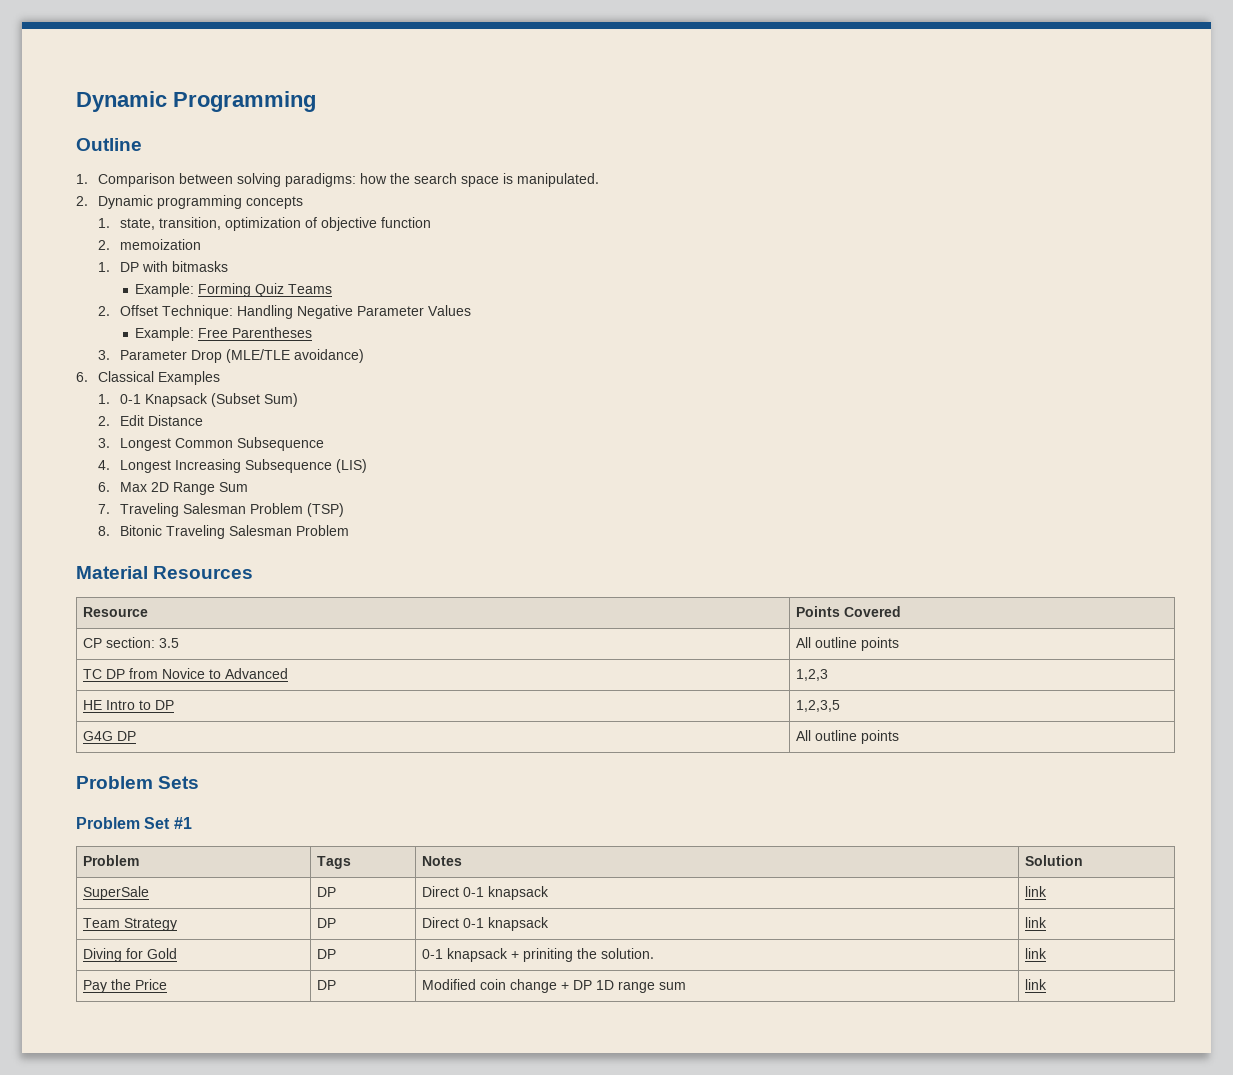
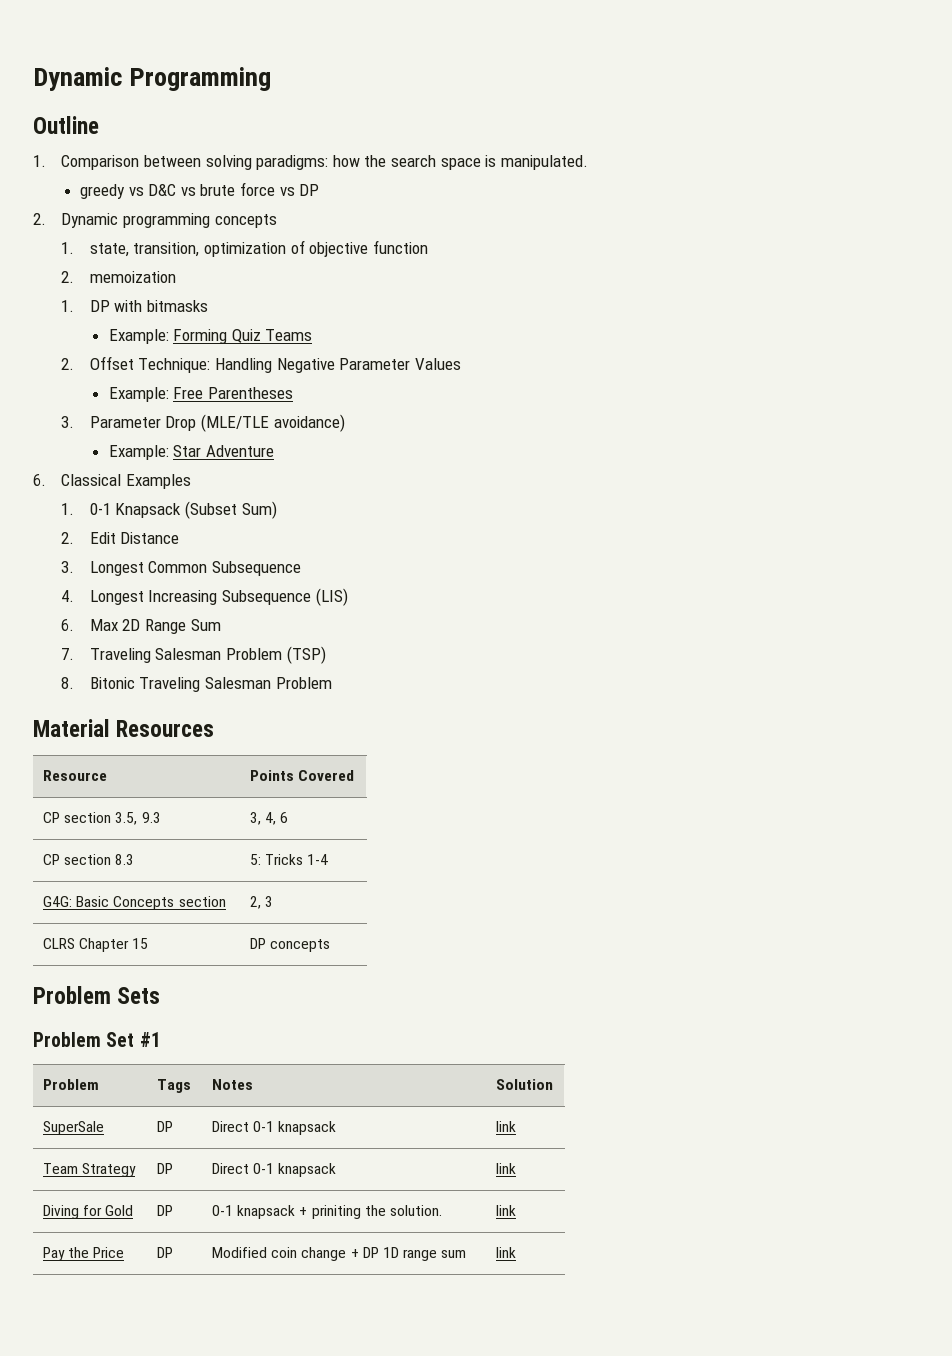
+ greedy vs D&C vs brute force vs DP
+ Example: Star Adventure
- CP section: 3.5 | All outline points
- TC DP from Novice to Advanced | 1,2,3
- HE Intro to DP | 1,2,3,5
- G4G DP | All outline points
+ CP section 3.5, 9.3 | 3, 4, 6
+ CP section 8.3 | 5: Tricks 1-4
+ G4G: Basic Concepts section | 2, 3
+ CLRS Chapter 15 | DP concepts

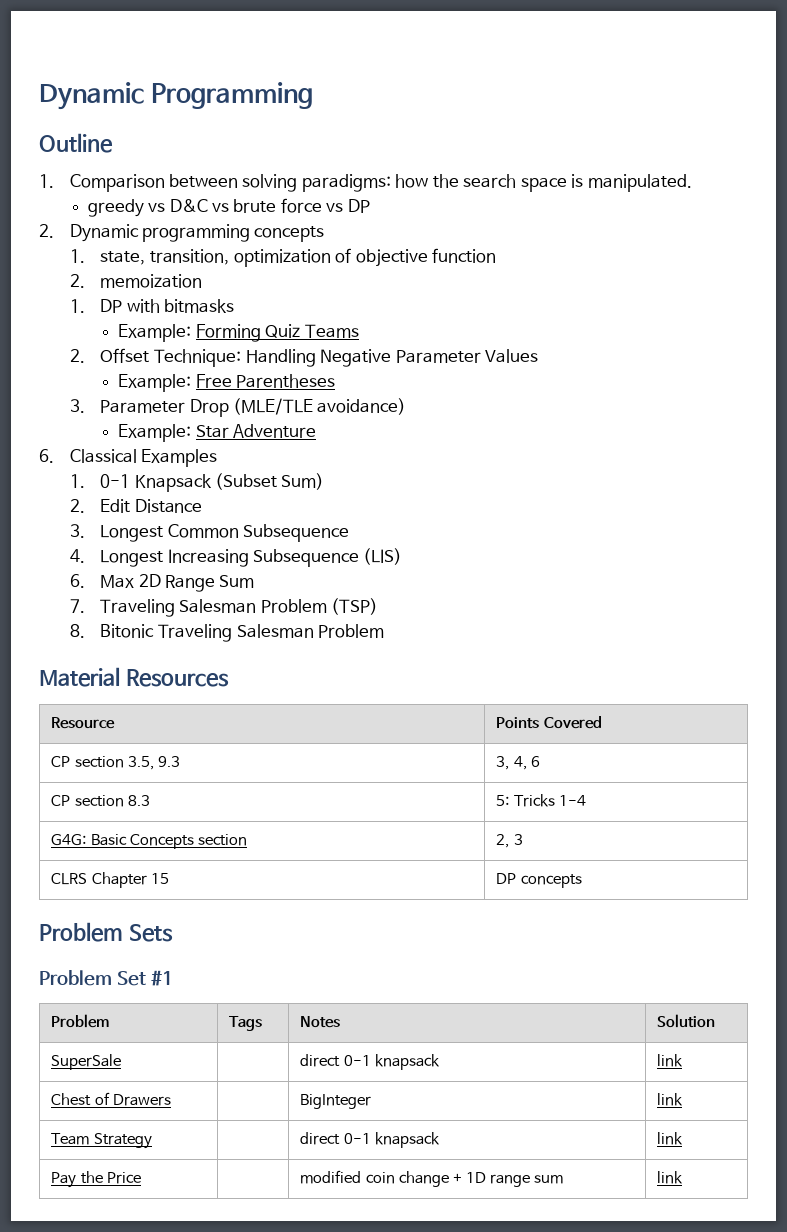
- SuperSale | DP | Direct 0-1 knapsack | link
+ SuperSale | | direct 0-1 knapsack | link
+ Chest of Drawers | | BigInteger | link
- Team Strategy | DP | Direct 0-1 knapsack | link
- Diving for Gold | DP | 0-1 knapsack + priniting the solution. | link
+ Team Strategy | | direct 0-1 knapsack | link
- Pay the Price | DP | Modified coin change + DP 1D range sum | link
+ Pay the Price | | modified coin change + 1D range sum | link

